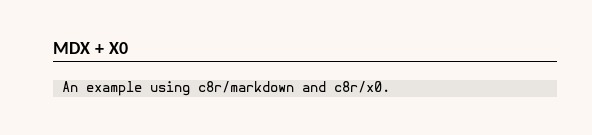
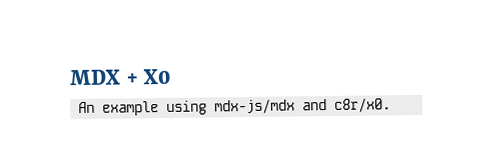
- An example using c8r/markdown and c8r/x0.
+ An example using mdx-js/mdx and c8r/x0.

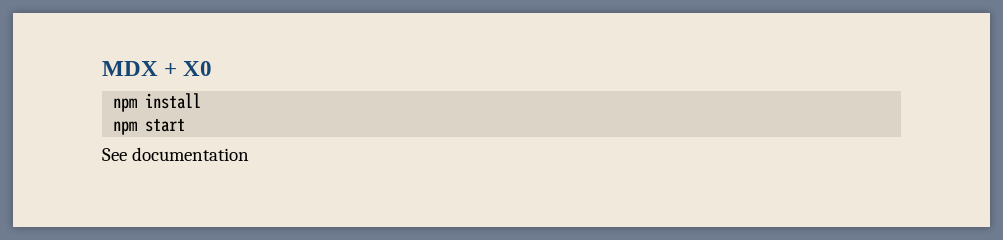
- An example using mdx-js/mdx and c8r/x0.
+ npm install
+ npm start
+ See documentation

